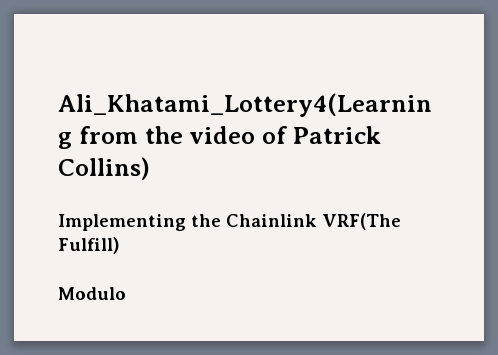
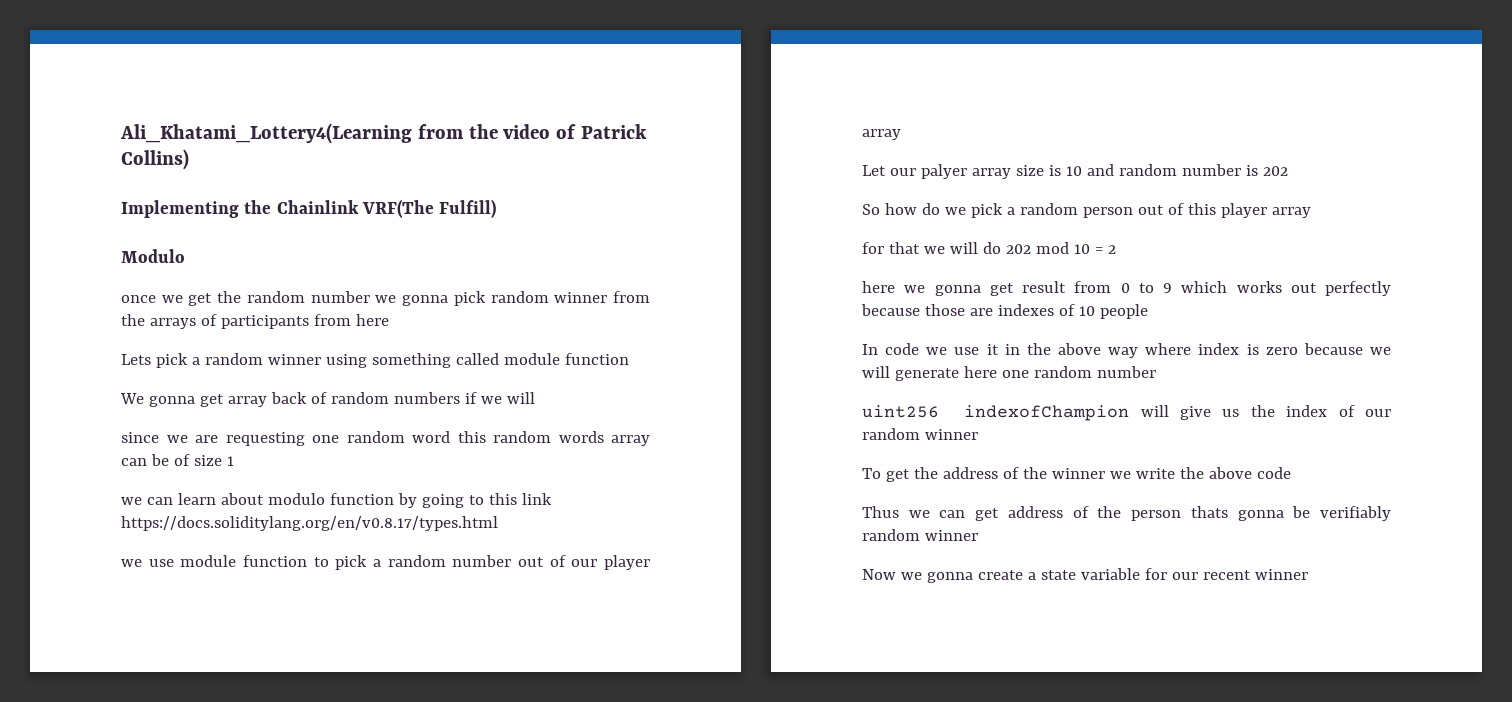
+ once we get the random number we gonna pick random winner from the arrays of participants from here
+ Lets pick a random winner using something called module function
+ We gonna get array back of random numbers if we will
+ since we are requesting one random word this random words array can be of size 1
+ we can learn about modulo function by going to this link https://docs.soliditylang.org/en/v0.8.17/types.html
+ we use module function to pick a random number out of our player array
+ Let our palyer array size is 10 and random number is 202
+ So how do we pick a random person out of this player array
+ for that we will do 202 mod 10 = 2
+ here we gonna get result from 0 to 9 which works out perfectly because those are indexes of 10 people
+ In code we use it in the above way where index is zero because we will generate here one random number
+ uint256 indexofChampion will give us the index of our random winner
+ To get the address of the winner we write the above code
+ Thus we can get address of the person thats gonna be verifiably random winner
+ Now we gonna create a state variable for our recent winner

